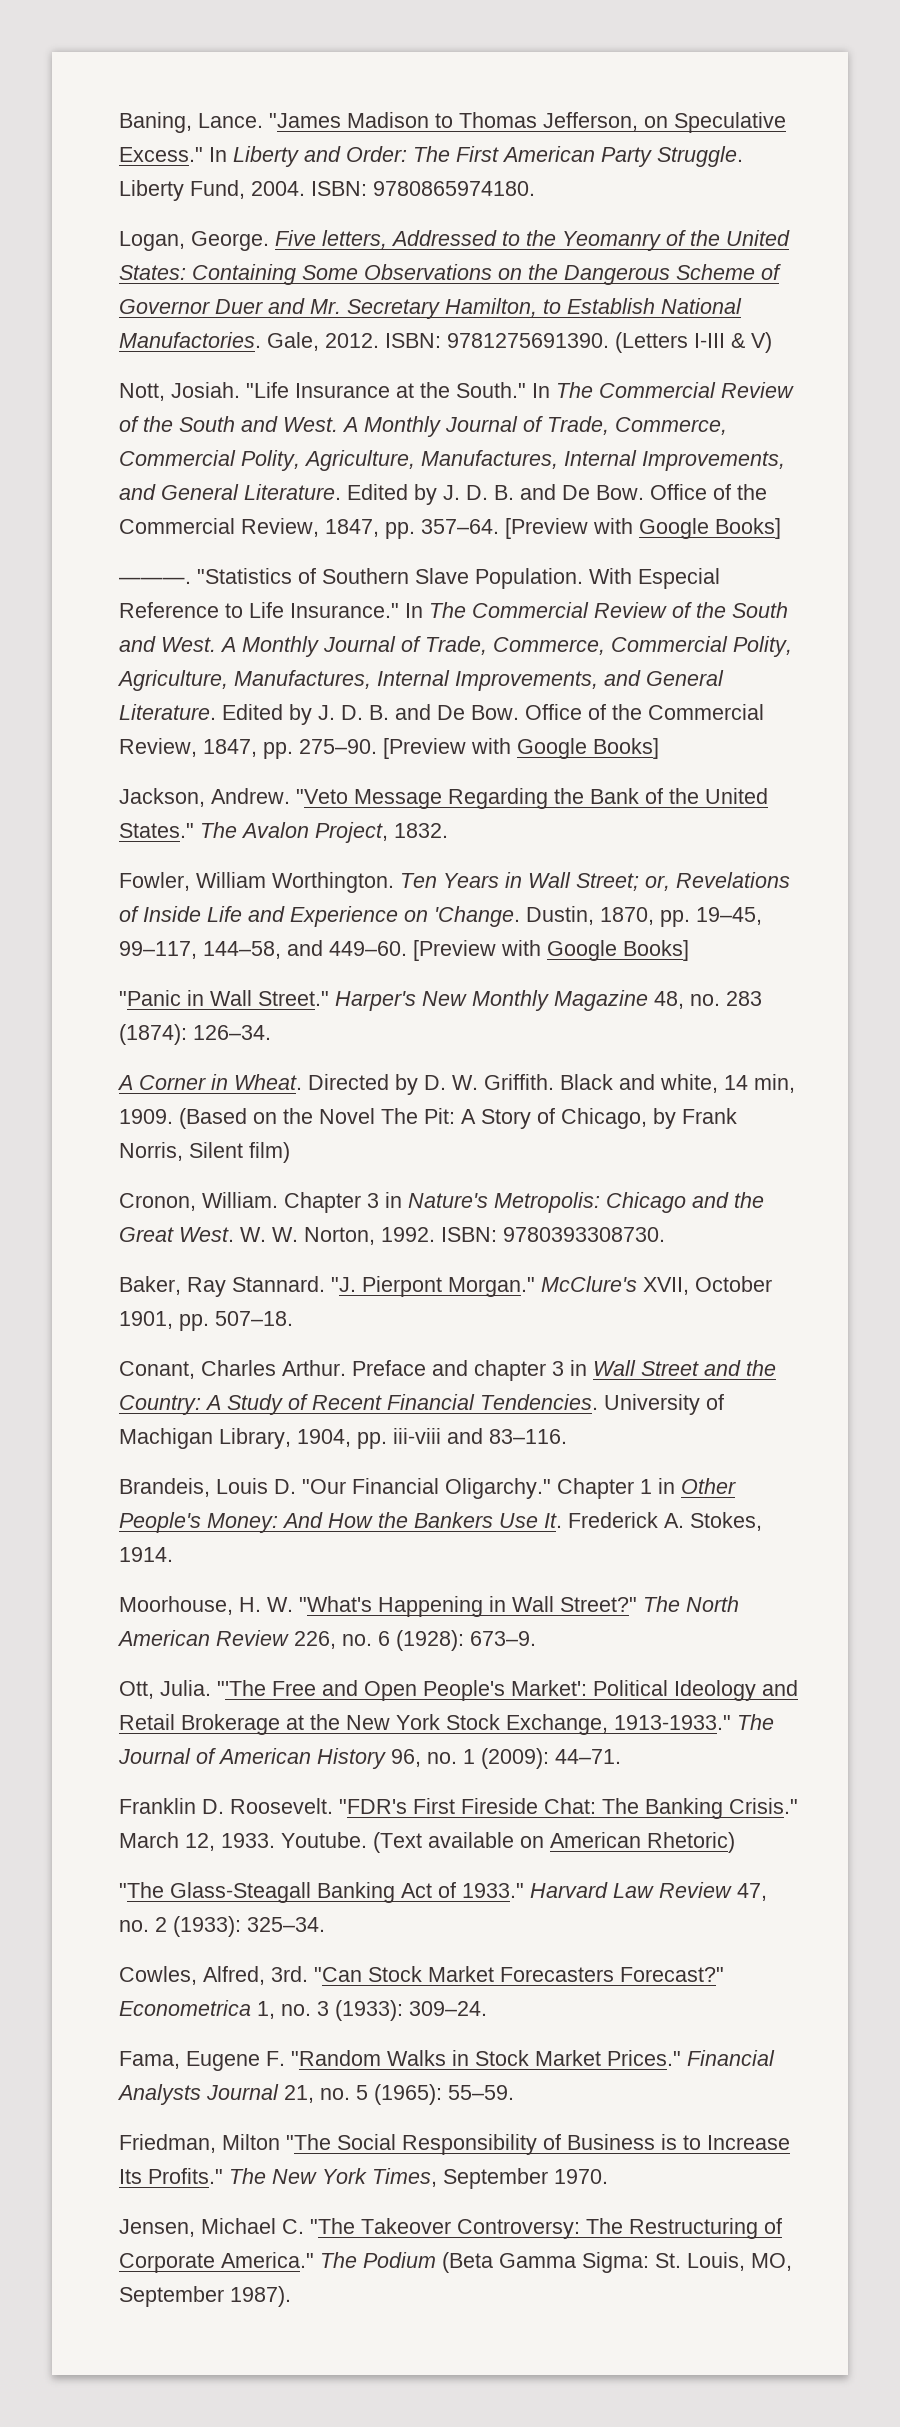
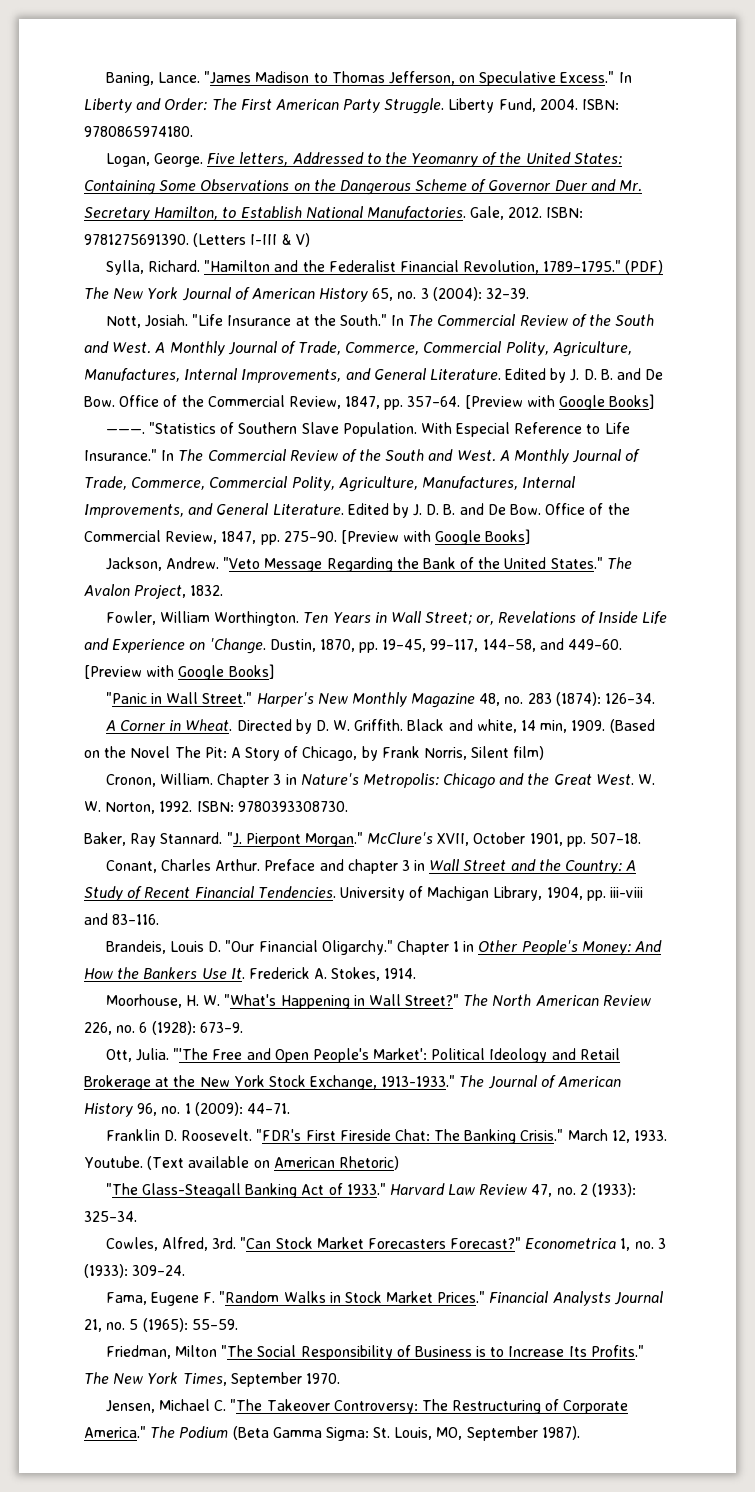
+ Sylla, Richard. "Hamilton and the Federalist Financial Revolution, 1789–1795." (PDF) The New York Journal of American History 65, no. 3 (2004): 32–39.

